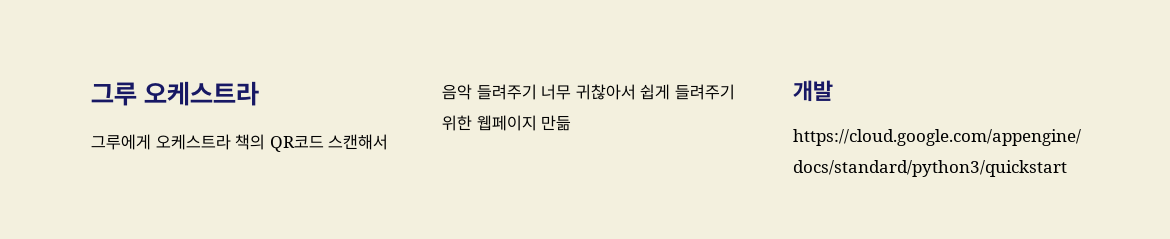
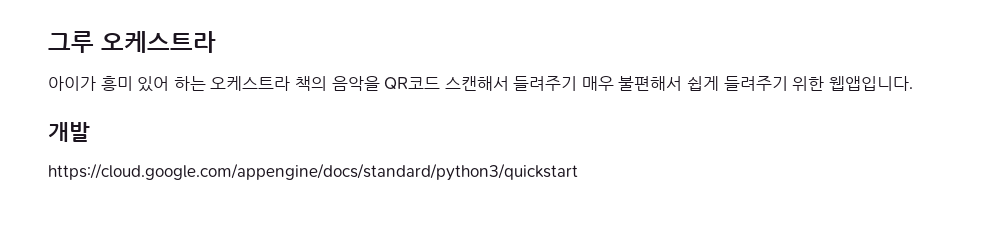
- 그루에게 오케스트라 책의 QR코드 스캔해서 음악 들려주기 너무 귀찮아서 쉽게 들려주기 위한 웹페이지 만듦
+ 아이가 흥미 있어 하는 오케스트라 책의 음악을 QR코드 스캔해서 들려주기 매우 불편해서 쉽게 들려주기 위한 웹앱입니다.

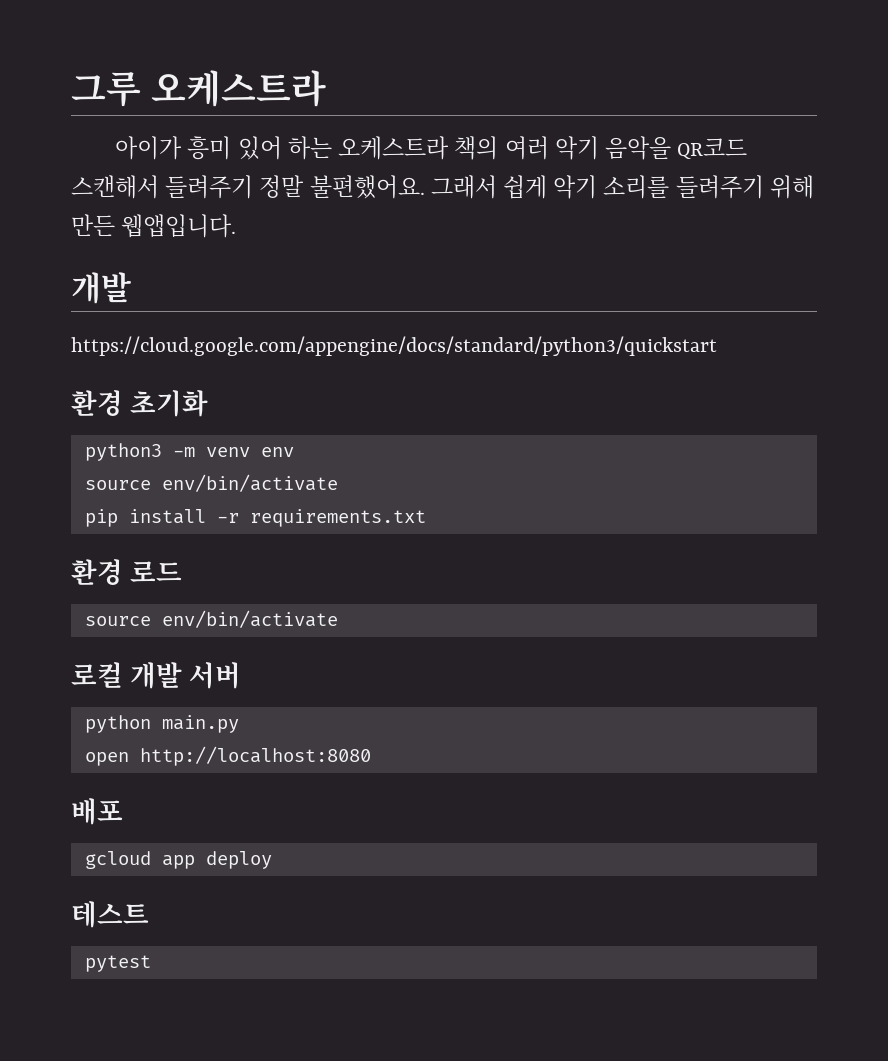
- 아이가 흥미 있어 하는 오케스트라 책의 음악을 QR코드 스캔해서 들려주기 매우 불편해서 쉽게 들려주기 위한 웹앱입니다.
+ 아이가 흥미 있어 하는 오케스트라 책의 여러 악기 음악을 QR코드 스캔해서 들려주기 정말 불편했어요. 그래서 쉽게 악기 소리를 들려주기 위해 만든 웹앱입니다.
  개발
  https://cloud.google.com/appengine/docs/standard/python3/quickstart
+ 환경 초기화
+ python3 -m venv env
+ source env/bin/activate
+ pip install -r requirements.txt
+ 환경 로드
+ source env/bin/activate
+ 로컬 개발 서버
+ python main.py
+ open http://localhost:8080
+ 배포
+ gcloud app deploy
+ 테스트
+ pytest

